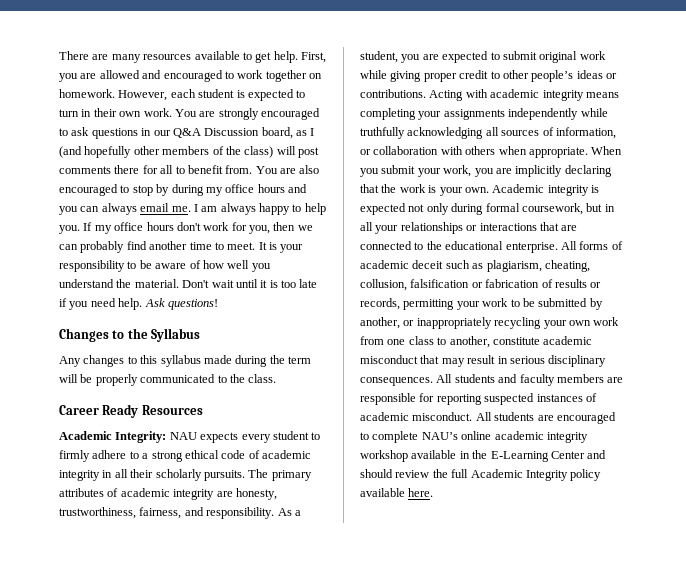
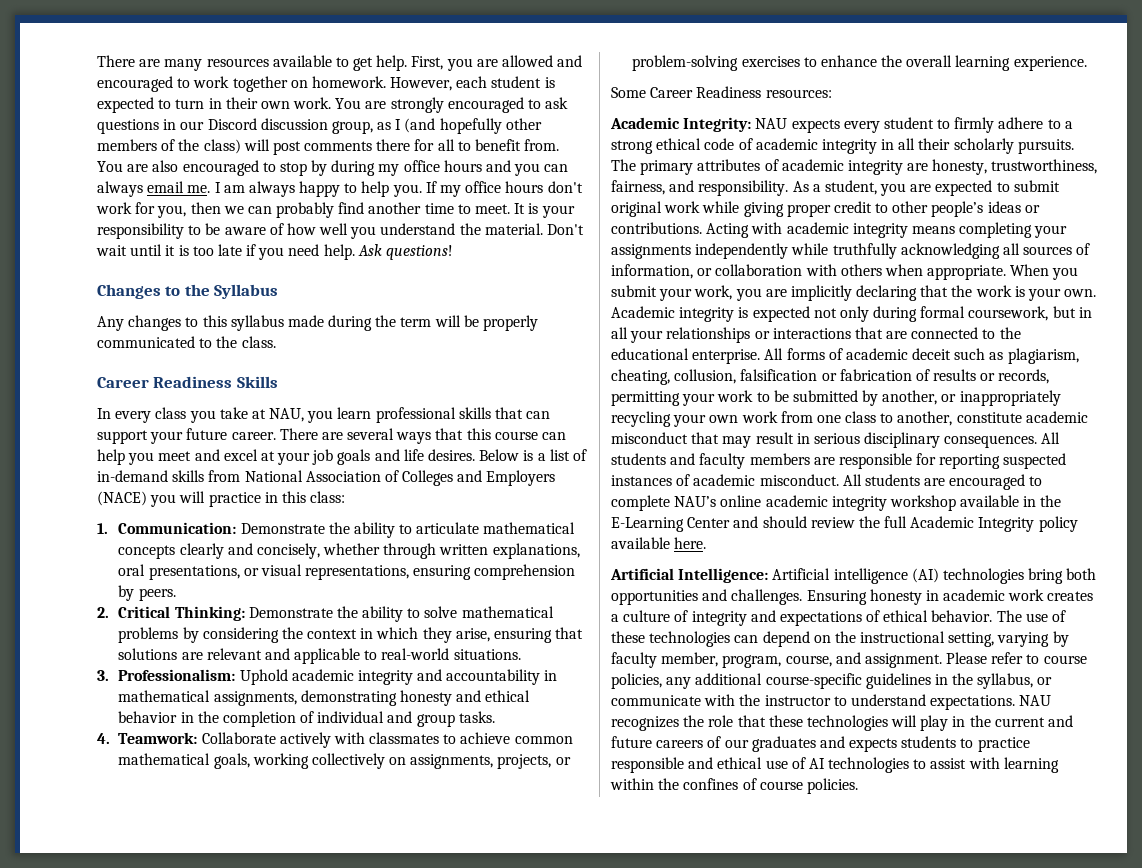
- You are strongly encouraged to ask questions in our Q&A Discussion board, as I (and hopefully other members of the class) will post comments there for all to benefit from.
+ You are strongly encouraged to ask questions in our Discord discussion group, as I (and hopefully other members of the class) will post comments there for all to benefit from.
- Career Ready Resources
+ Career Readiness Skills
+ In every class you take at NAU, you learn professional skills that can support your future career. There are several ways that this course can help you meet and excel at your job goals and life desires. Below is a list of in-demand skills from National Association of Colleges and Employers (NACE) you will practice in this class:
+ 1. Communication: Demonstrate the ability to articulate mathematical concepts clearly and concisely, whether through written explanations, oral presentations, or visual representations, ensuring comprehension by peers.
+ 2. Critical Thinking: Demonstrate the ability to solve mathematical problems by considering the context in which they arise, ensuring that solutions are relevant and applicable to real-world situations.
+ 3. Professionalism: Uphold academic integrity and accountability in mathematical assignments, demonstrating honesty and ethical behavior in the completion of individual and group tasks.
+ 4. Teamwork: Collaborate actively with classmates to achieve common mathematical goals, working collectively on assignments, projects, or problem-solving exercises to enhance the overall learning experience.
+ Some Career Readiness resources:
+ Artificial Intelligence: Artificial intelligence (AI) technologies bring both opportunities and challenges. Ensuring honesty in academic work creates a culture of integrity and expectations of ethical behavior. The use of these technologies can depend on the instructional setting, varying by faculty member, program, course, and assignment. Please refer to course policies, any additional course-specific guidelines in the syllabus, or communicate with the instructor to understand expectations. NAU recognizes the role that these technologies will play in the current and future careers of our graduates and expects students to practice responsible and ethical use of AI technologies to assist with learning within the confines of course policies.

